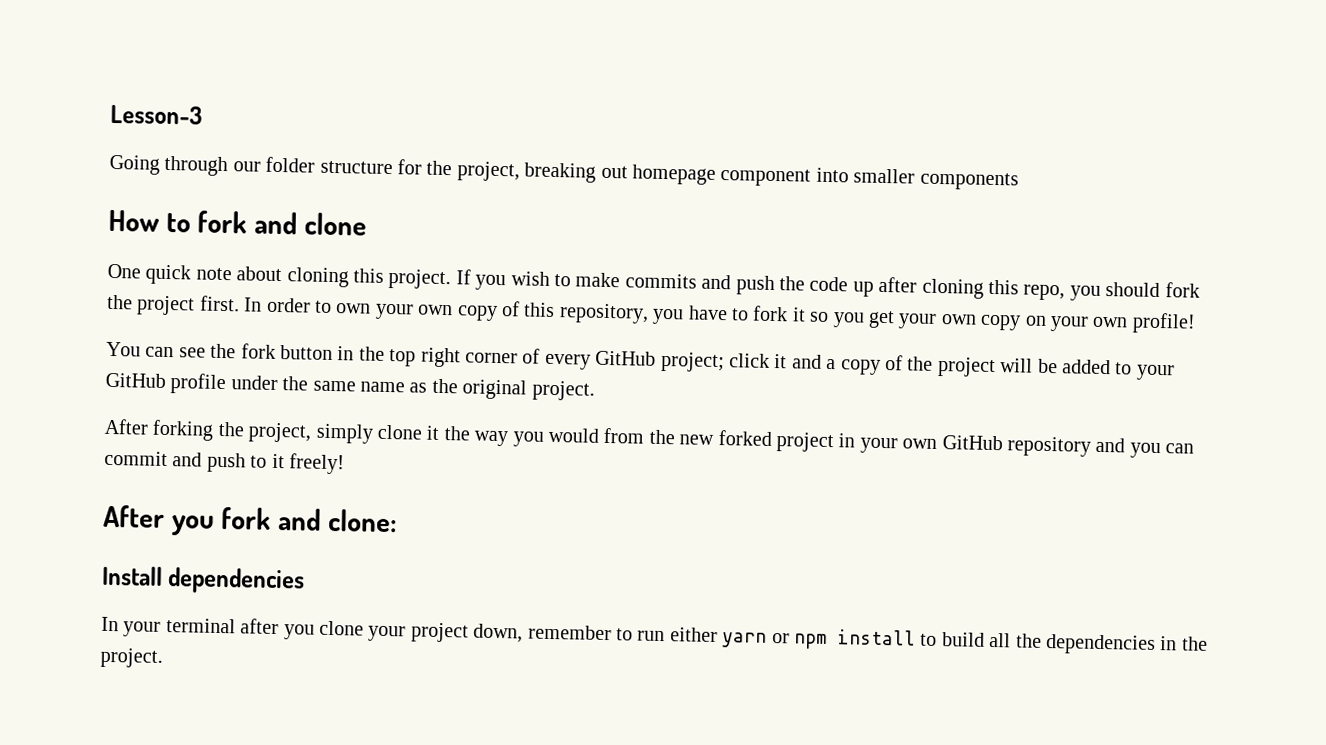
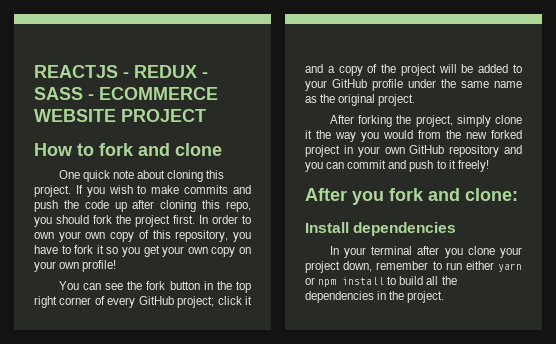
- Lesson-3
- Going through our folder structure for the project, breaking out homepage component into smaller components
+ REACTJS - REDUX - SASS - ECOMMERCE WEBSITE PROJECT

